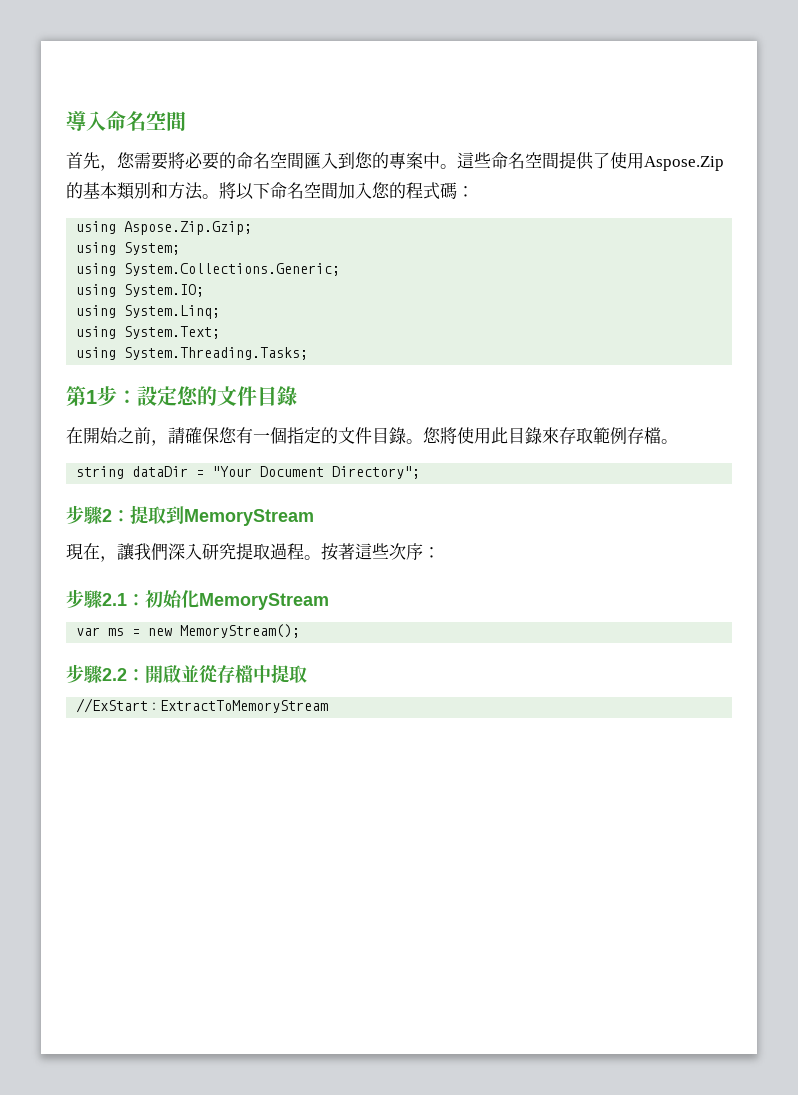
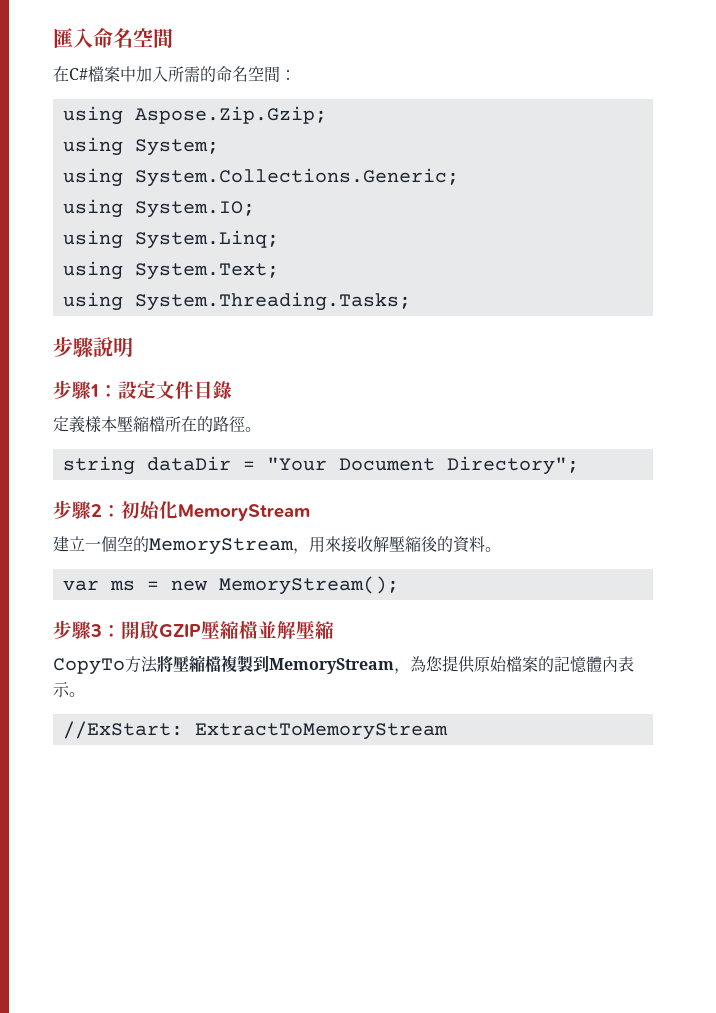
- 導入命名空間
+ 匯入命名空間
- 首先，您需要將必要的命名空間匯入到您的專案中。這些命名空間提供了使用Aspose.Zip的基本類別和方法。將以下命名空間加入您的程式碼：
+ 在C#檔案中加入所需的命名空間：
- 第1步：設定您的文件目錄
- 在開始之前，請確保您有一個指定的文件目錄。您將使用此目錄來存取範例存檔。
+ 步驟說明
+ 步驟1：設定文件目錄
+ 定義樣本壓縮檔所在的路徑。
- 步驟2：提取到MemoryStream
- 現在，讓我們深入研究提取過程。按著這些次序：
- 步驟2.1：初始化MemoryStream
+ 步驟2：初始化MemoryStream
+ 建立一個空的MemoryStream，用來接收解壓縮後的資料。
- 步驟2.2：開啟並從存檔中提取
- //ExStart：ExtractToMemoryStream
+ 步驟3：開啟GZIP壓縮檔並解壓縮
+ CopyTo方法將壓縮檔複製到MemoryStream，為您提供原始檔案的記憶體內表示。
+ //ExStart: ExtractToMemoryStream

